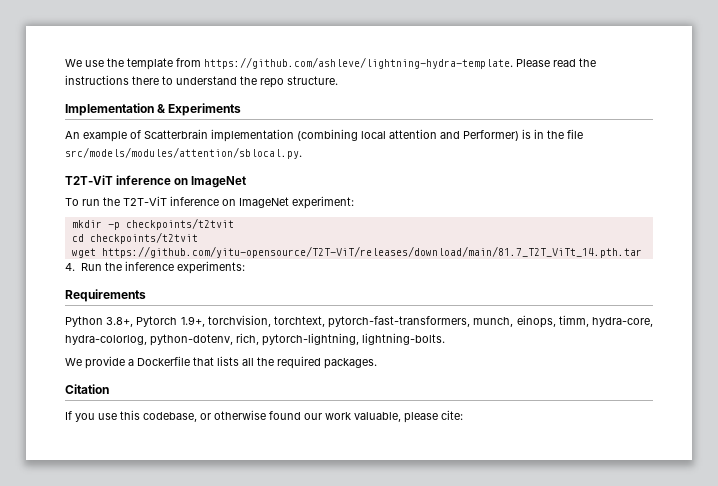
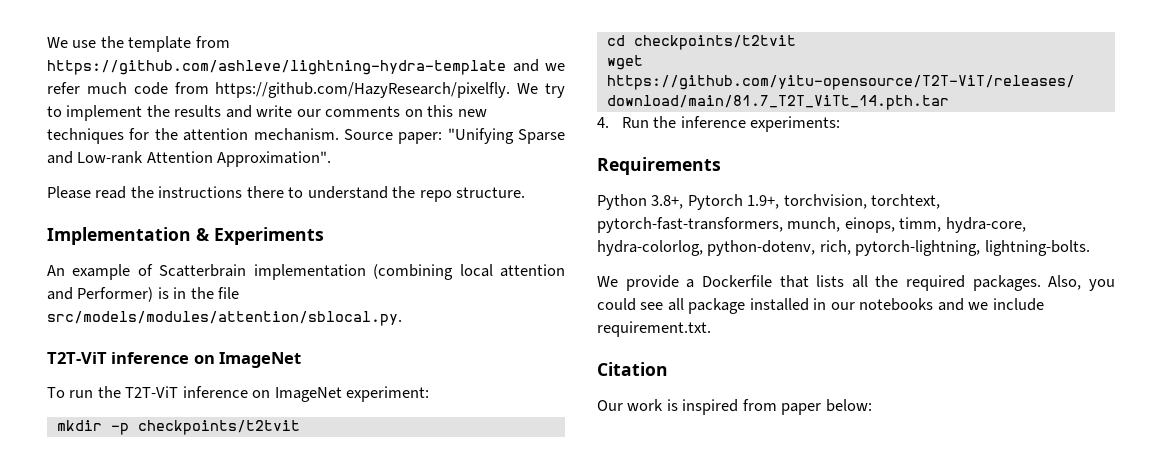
- We use the template from https://github.com/ashleve/lightning-hydra-template. Please read the instructions there to understand the repo structure.
+ We use the template from https://github.com/ashleve/lightning-hydra-template and we refer much code from https://github.com/HazyResearch/pixelfly. We try to implement the results and write our comments on this new techniques for the attention mechanism. Source paper: "Unifying Sparse and Low-rank Attention Approximation".
+ Please read the instructions there to understand the repo structure.
- We provide a Dockerfile that lists all the required packages.
+ We provide a Dockerfile that lists all the required packages. Also, you could see all package installed in our notebooks and we include requirement.txt.
  Citation
- If you use this codebase, or otherwise found our work valuable, please cite:
+ Our work is inspired from paper below:

